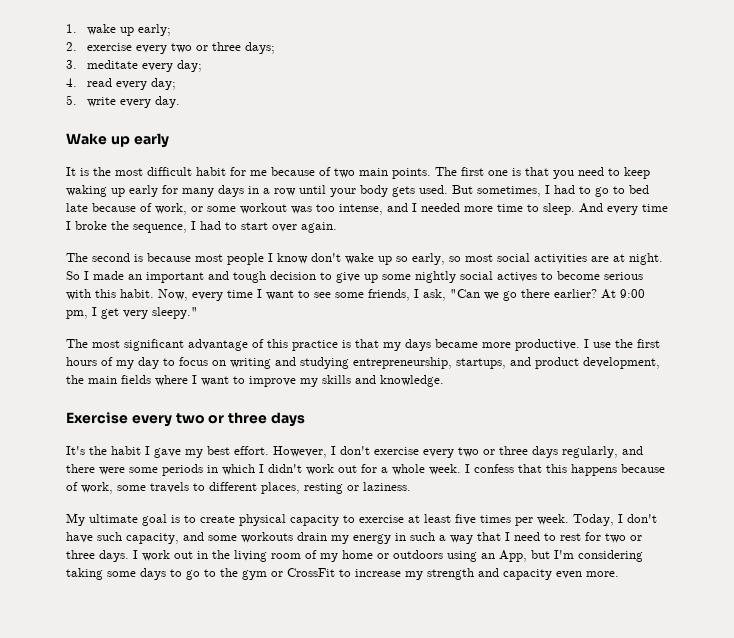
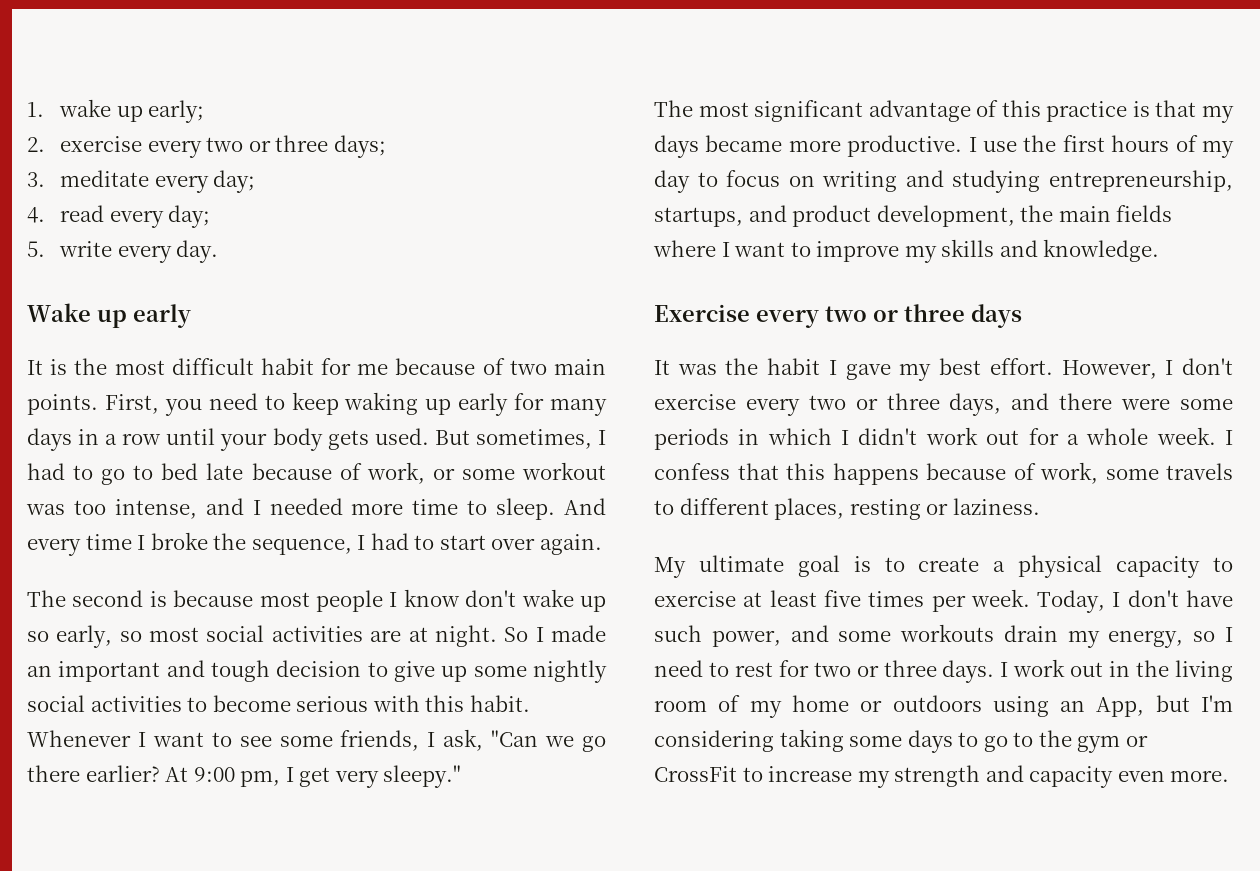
- The first one is that you need to keep waking up early for many days in a row until your body gets used.
+ First, you need to keep waking up early for many days in a row until your body gets used.
- So I made an important and tough decision to give up some nightly social actives to become serious with this habit.
+ So I made an important and tough decision to give up some nightly social activities to become serious with this habit.
- Now, every time I want to see some friends, I ask, "Can we go there earlier?
+ Whenever I want to see some friends, I ask, "Can we go there earlier?
- It's the habit I gave my best effort.
+ It was the habit I gave my best effort.
- However, I don't exercise every two or three days regularly, and there were some periods in which I didn't work out for a whole week.
+ However, I don't exercise every two or three days, and there were some periods in which I didn't work out for a whole week.
- My ultimate goal is to create physical capacity to exercise at least five times per week.
+ My ultimate goal is to create a physical capacity to exercise at least five times per week.
- Today, I don't have such capacity, and some workouts drain my energy in such a way that I need to rest for two or three days.
+ Today, I don't have such power, and some workouts drain my energy, so I need to rest for two or three days.

